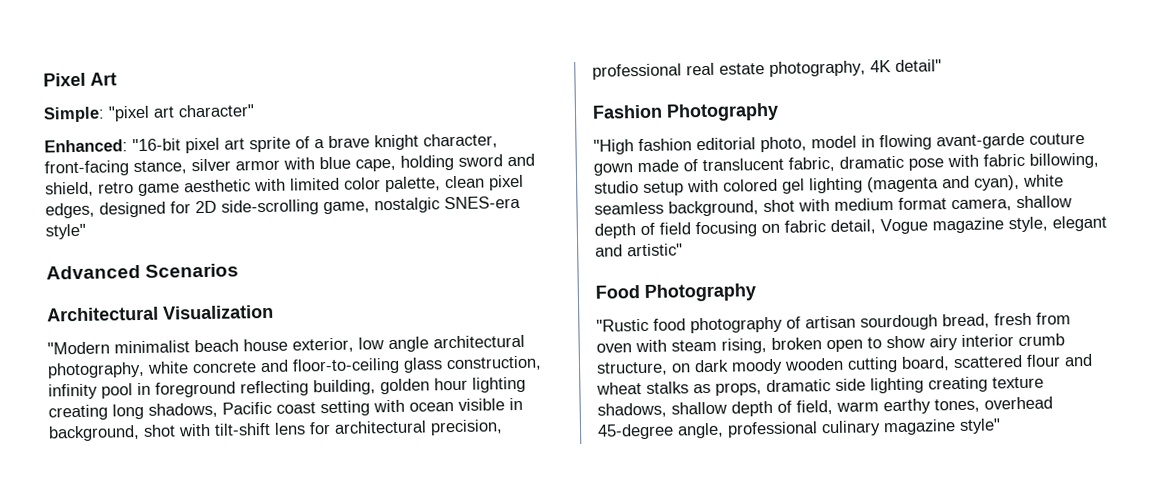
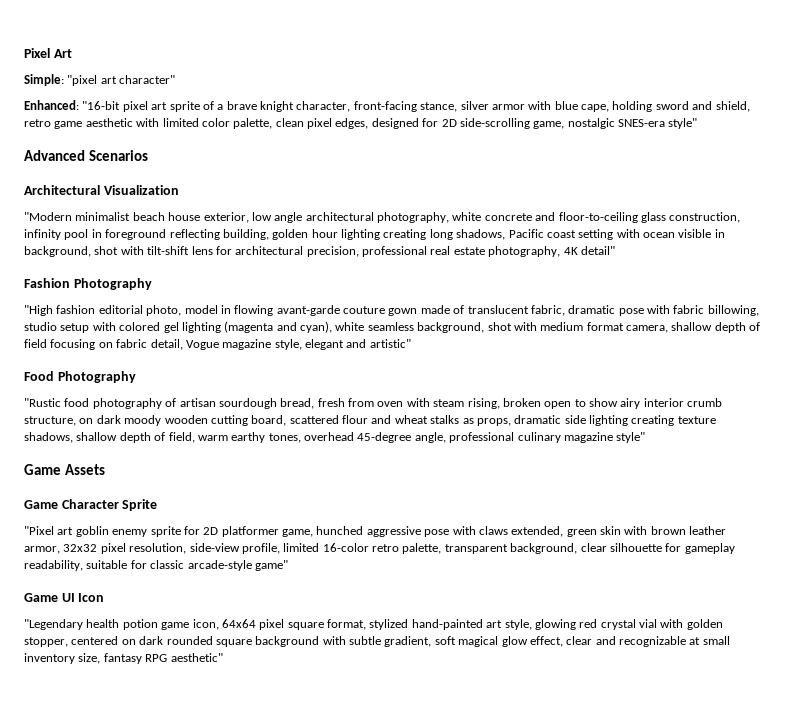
+ Game Assets
+ Game Character Sprite
+ "Pixel art goblin enemy sprite for 2D platformer game, hunched aggressive pose with claws extended, green skin with brown leather armor, 32x32 pixel resolution, side-view profile, limited 16-color retro palette, transparent background, clear silhouette for gameplay readability, suitable for classic arcade-style game"
+ Game UI Icon
+ "Legendary health potion game icon, 64x64 pixel square format, stylized hand-painted art style, glowing red crystal vial with golden stopper, centered on dark rounded square background with subtle gradient, soft magical glow effect, clear and recognizable at small inventory size, fantasy RPG aesthetic"

